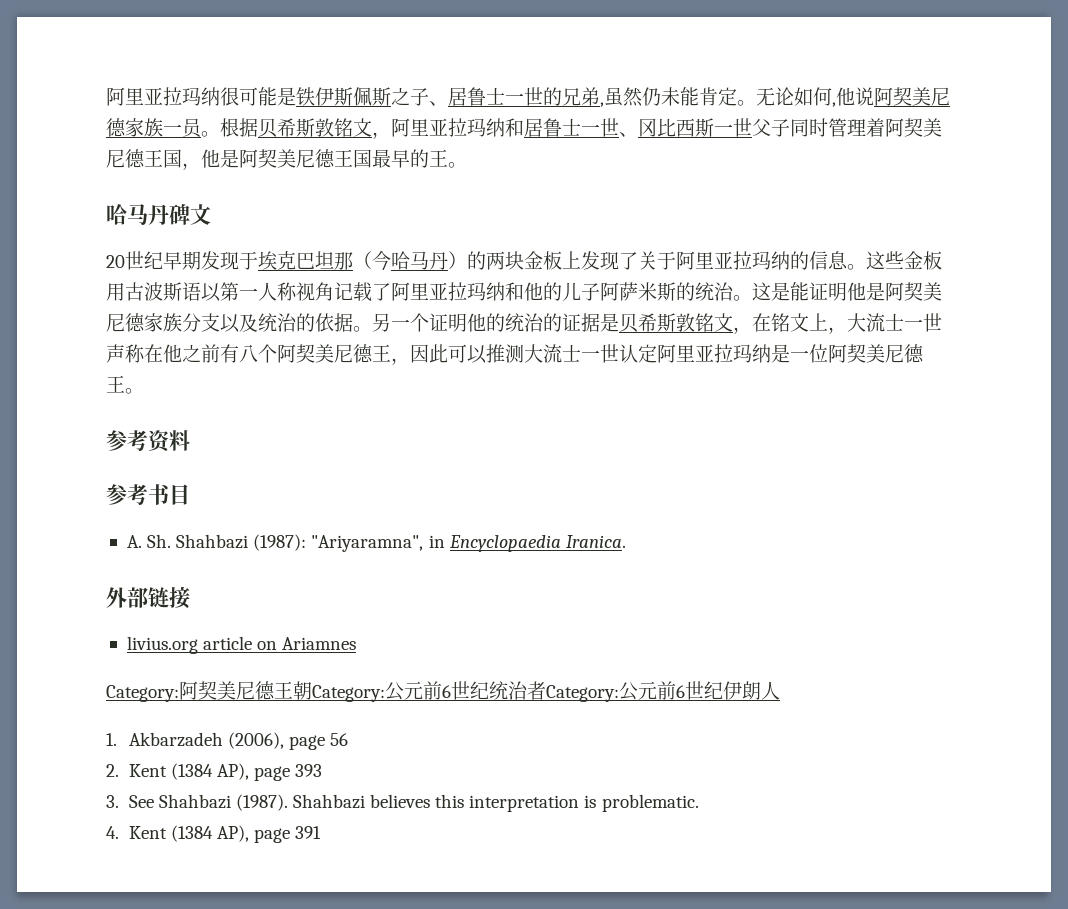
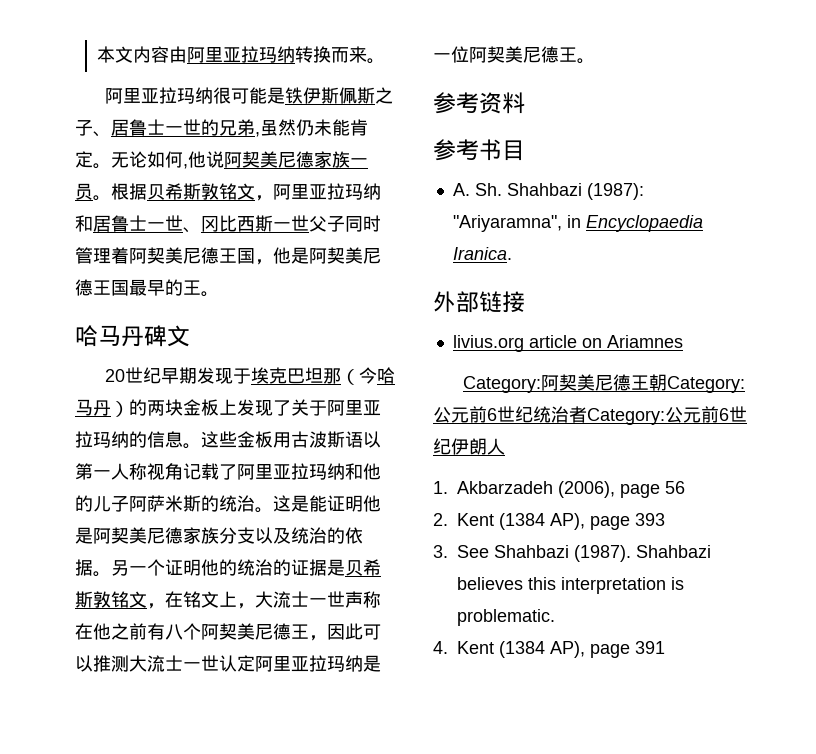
+ 本文内容由阿里亚拉玛纳转换而来。

